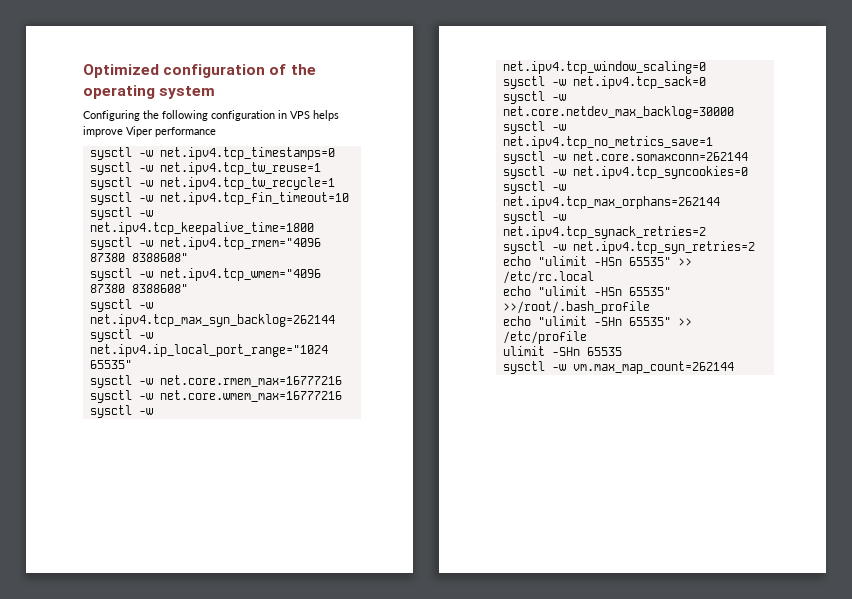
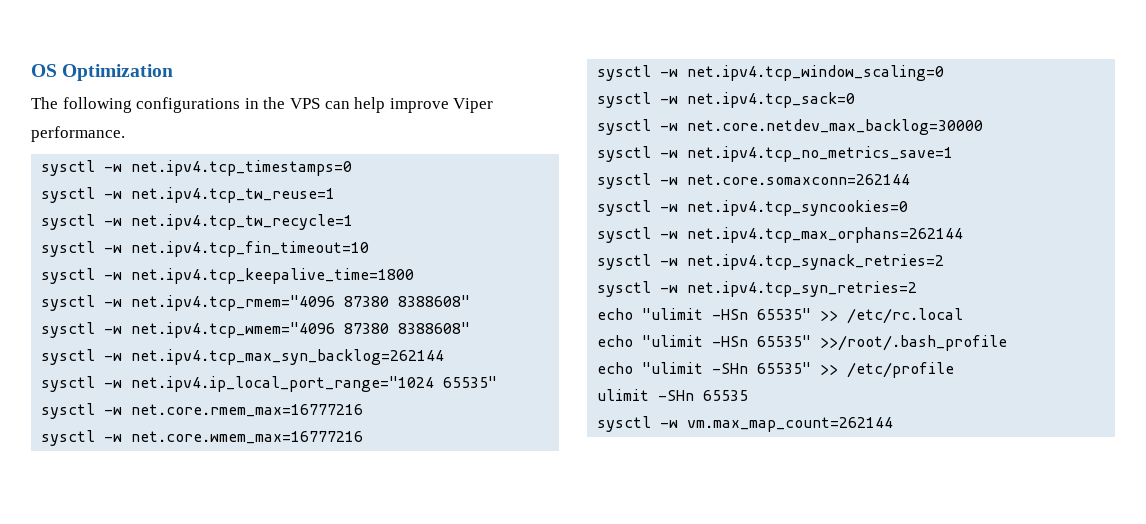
- Optimized configuration of the operating system
- Configuring the following configuration in VPS helps improve Viper performance
+ OS Optimization
+ The following configurations in the VPS can help improve Viper performance.

